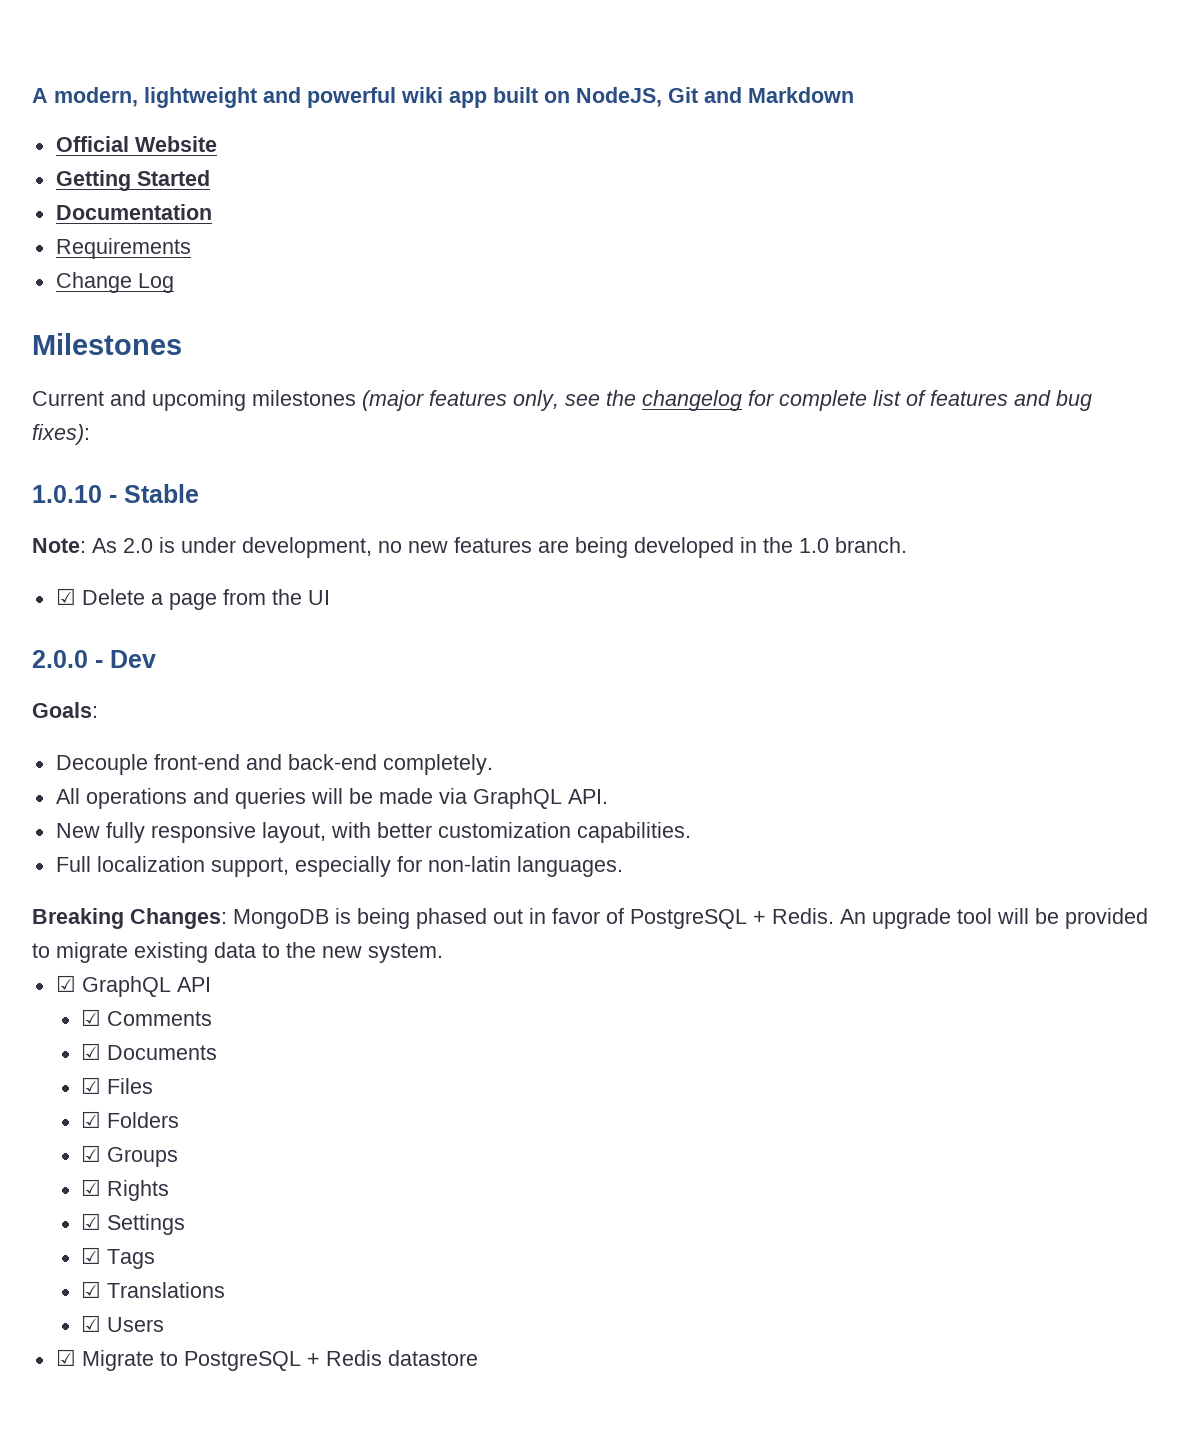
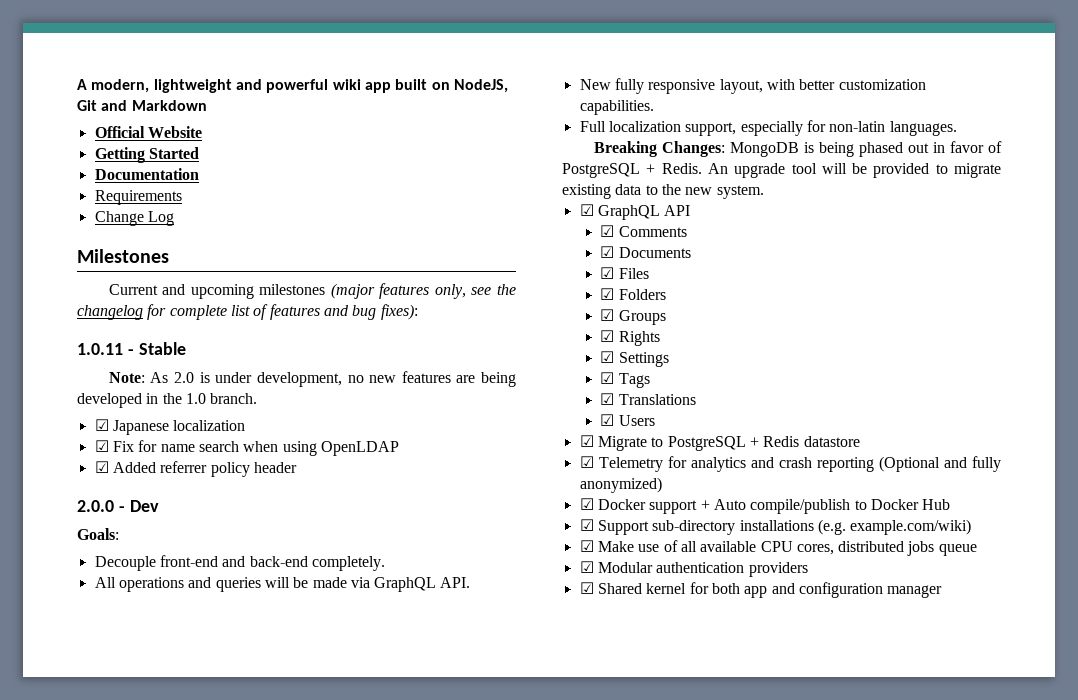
- 1.0.10 - Stable
+ 1.0.11 - Stable
- ☑ Delete a page from the UI
+ ☑ Japanese localization
+ ☑ Fix for name search when using OpenLDAP
+ ☑ Added referrer policy header
+ ☑ Telemetry for analytics and crash reporting (Optional and fully anonymized)
+ ☑ Docker support + Auto compile/publish to Docker Hub
+ ☑ Support sub-directory installations (e.g. example.com/wiki)
+ ☑ Make use of all available CPU cores, distributed jobs queue
+ ☑ Modular authentication providers
+ ☑ Shared kernel for both app and configuration manager

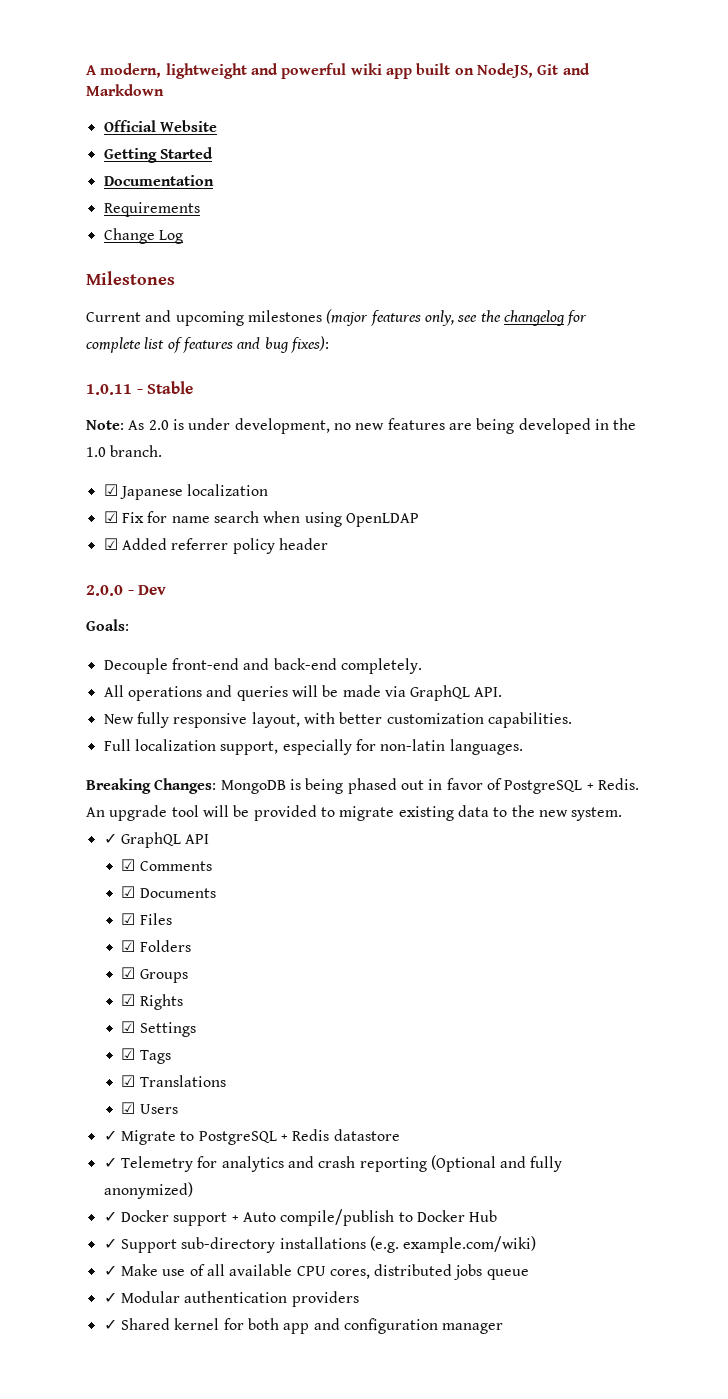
- ☑ GraphQL API
+ ✓ GraphQL API
- ☑ Migrate to PostgreSQL + Redis datastore
+ ✓ Migrate to PostgreSQL + Redis datastore
- ☑ Telemetry for analytics and crash reporting (Optional and fully anonymized)
+ ✓ Telemetry for analytics and crash reporting (Optional and fully anonymized)
- ☑ Docker support + Auto compile/publish to Docker Hub
+ ✓ Docker support + Auto compile/publish to Docker Hub
- ☑ Support sub-directory installations (e.g. example.com/wiki)
+ ✓ Support sub-directory installations (e.g. example.com/wiki)
- ☑ Make use of all available CPU cores, distributed jobs queue
+ ✓ Make use of all available CPU cores, distributed jobs queue
- ☑ Modular authentication providers
+ ✓ Modular authentication providers
- ☑ Shared kernel for both app and configuration manager
+ ✓ Shared kernel for both app and configuration manager

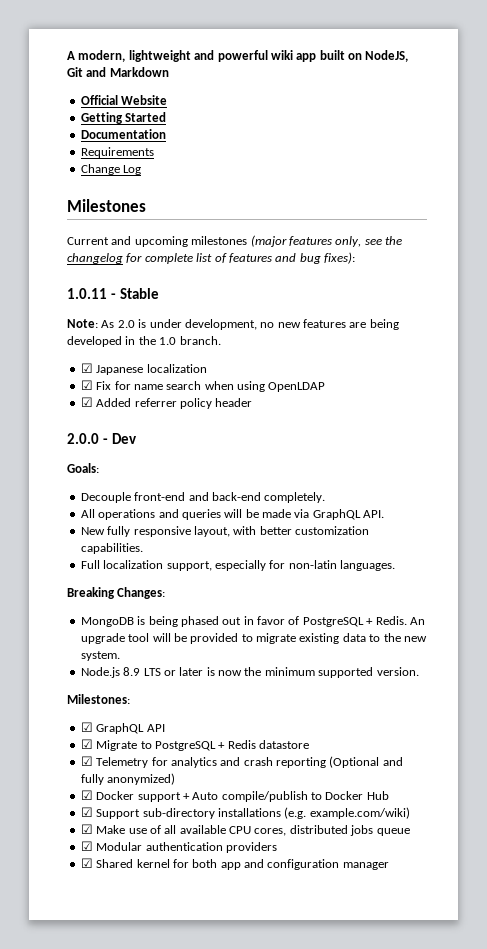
- Breaking Changes: MongoDB is being phased out in favor of PostgreSQL + Redis.
+ Breaking Changes:
+ MongoDB is being phased out in favor of PostgreSQL + Redis.
- ✓ GraphQL API
- ☑ Comments
- ☑ Documents
- ☑ Files
- ☑ Folders
- ☑ Groups
- ☑ Rights
- ☑ Settings
- ☑ Tags
- ☑ Translations
- ☑ Users
- ✓ Migrate to PostgreSQL + Redis datastore
+ Node.js 8.9 LTS or later is now the minimum supported version.
+ Milestones:
+ ☑ GraphQL API
+ ☑ Migrate to PostgreSQL + Redis datastore
- ✓ Telemetry for analytics and crash reporting (Optional and fully anonymized)
+ ☑ Telemetry for analytics and crash reporting (Optional and fully anonymized)
- ✓ Docker support + Auto compile/publish to Docker Hub
+ ☑ Docker support + Auto compile/publish to Docker Hub
- ✓ Support sub-directory installations (e.g. example.com/wiki)
+ ☑ Support sub-directory installations (e.g. example.com/wiki)
- ✓ Make use of all available CPU cores, distributed jobs queue
+ ☑ Make use of all available CPU cores, distributed jobs queue
- ✓ Modular authentication providers
+ ☑ Modular authentication providers
- ✓ Shared kernel for both app and configuration manager
+ ☑ Shared kernel for both app and configuration manager

